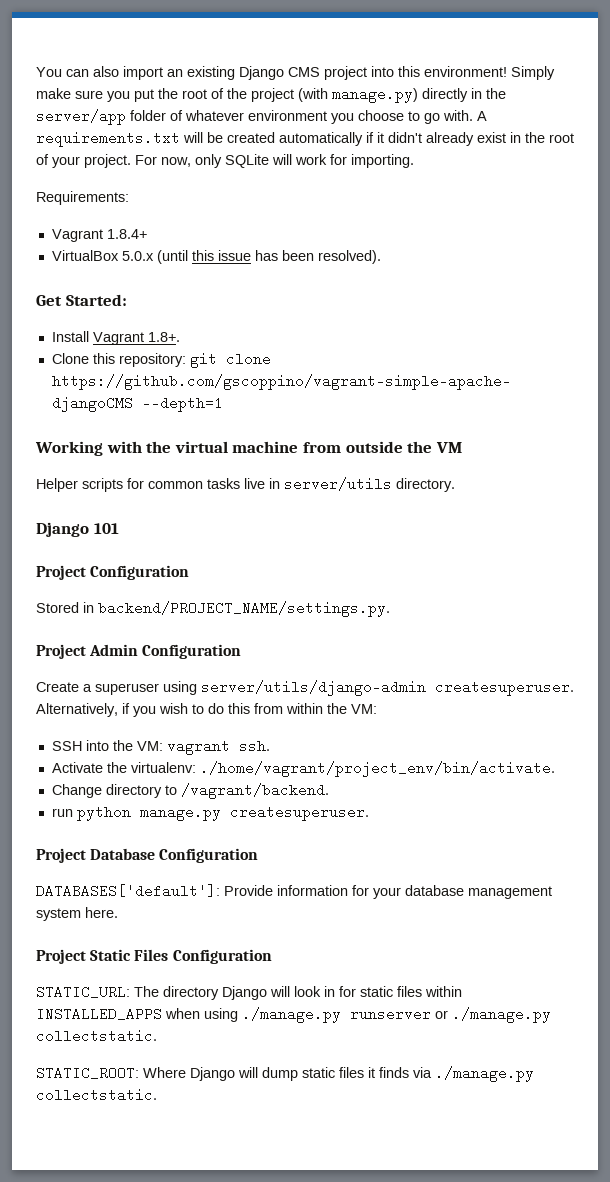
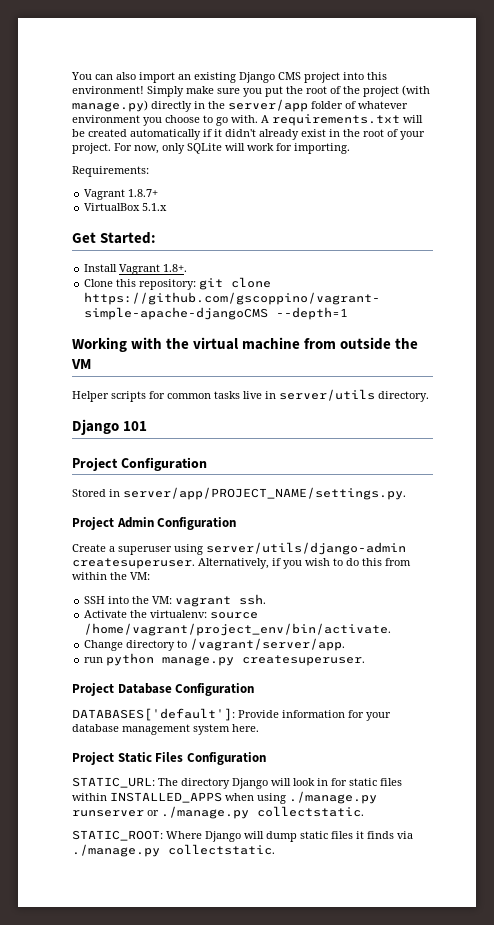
- Vagrant 1.8.4+
+ Vagrant 1.8.7+
- VirtualBox 5.0.x (until this issue has been resolved).
+ VirtualBox 5.1.x
- Stored in backend/PROJECT_NAME/settings.py.
+ Stored in server/app/PROJECT_NAME/settings.py.
- Activate the virtualenv: ./home/vagrant/project_env/bin/activate.
+ Activate the virtualenv: source /home/vagrant/project_env/bin/activate.
- Change directory to /vagrant/backend.
+ Change directory to /vagrant/server/app.

